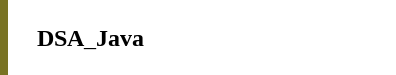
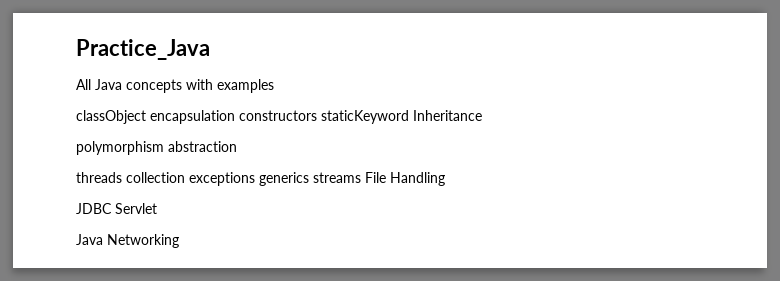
- DSA_Java
+ Practice_Java
+ All Java concepts with examples
+ classObject encapsulation constructors staticKeyword Inheritance
+ polymorphism abstraction
+ threads collection exceptions generics streams File Handling
+ JDBC Servlet
+ Java Networking

